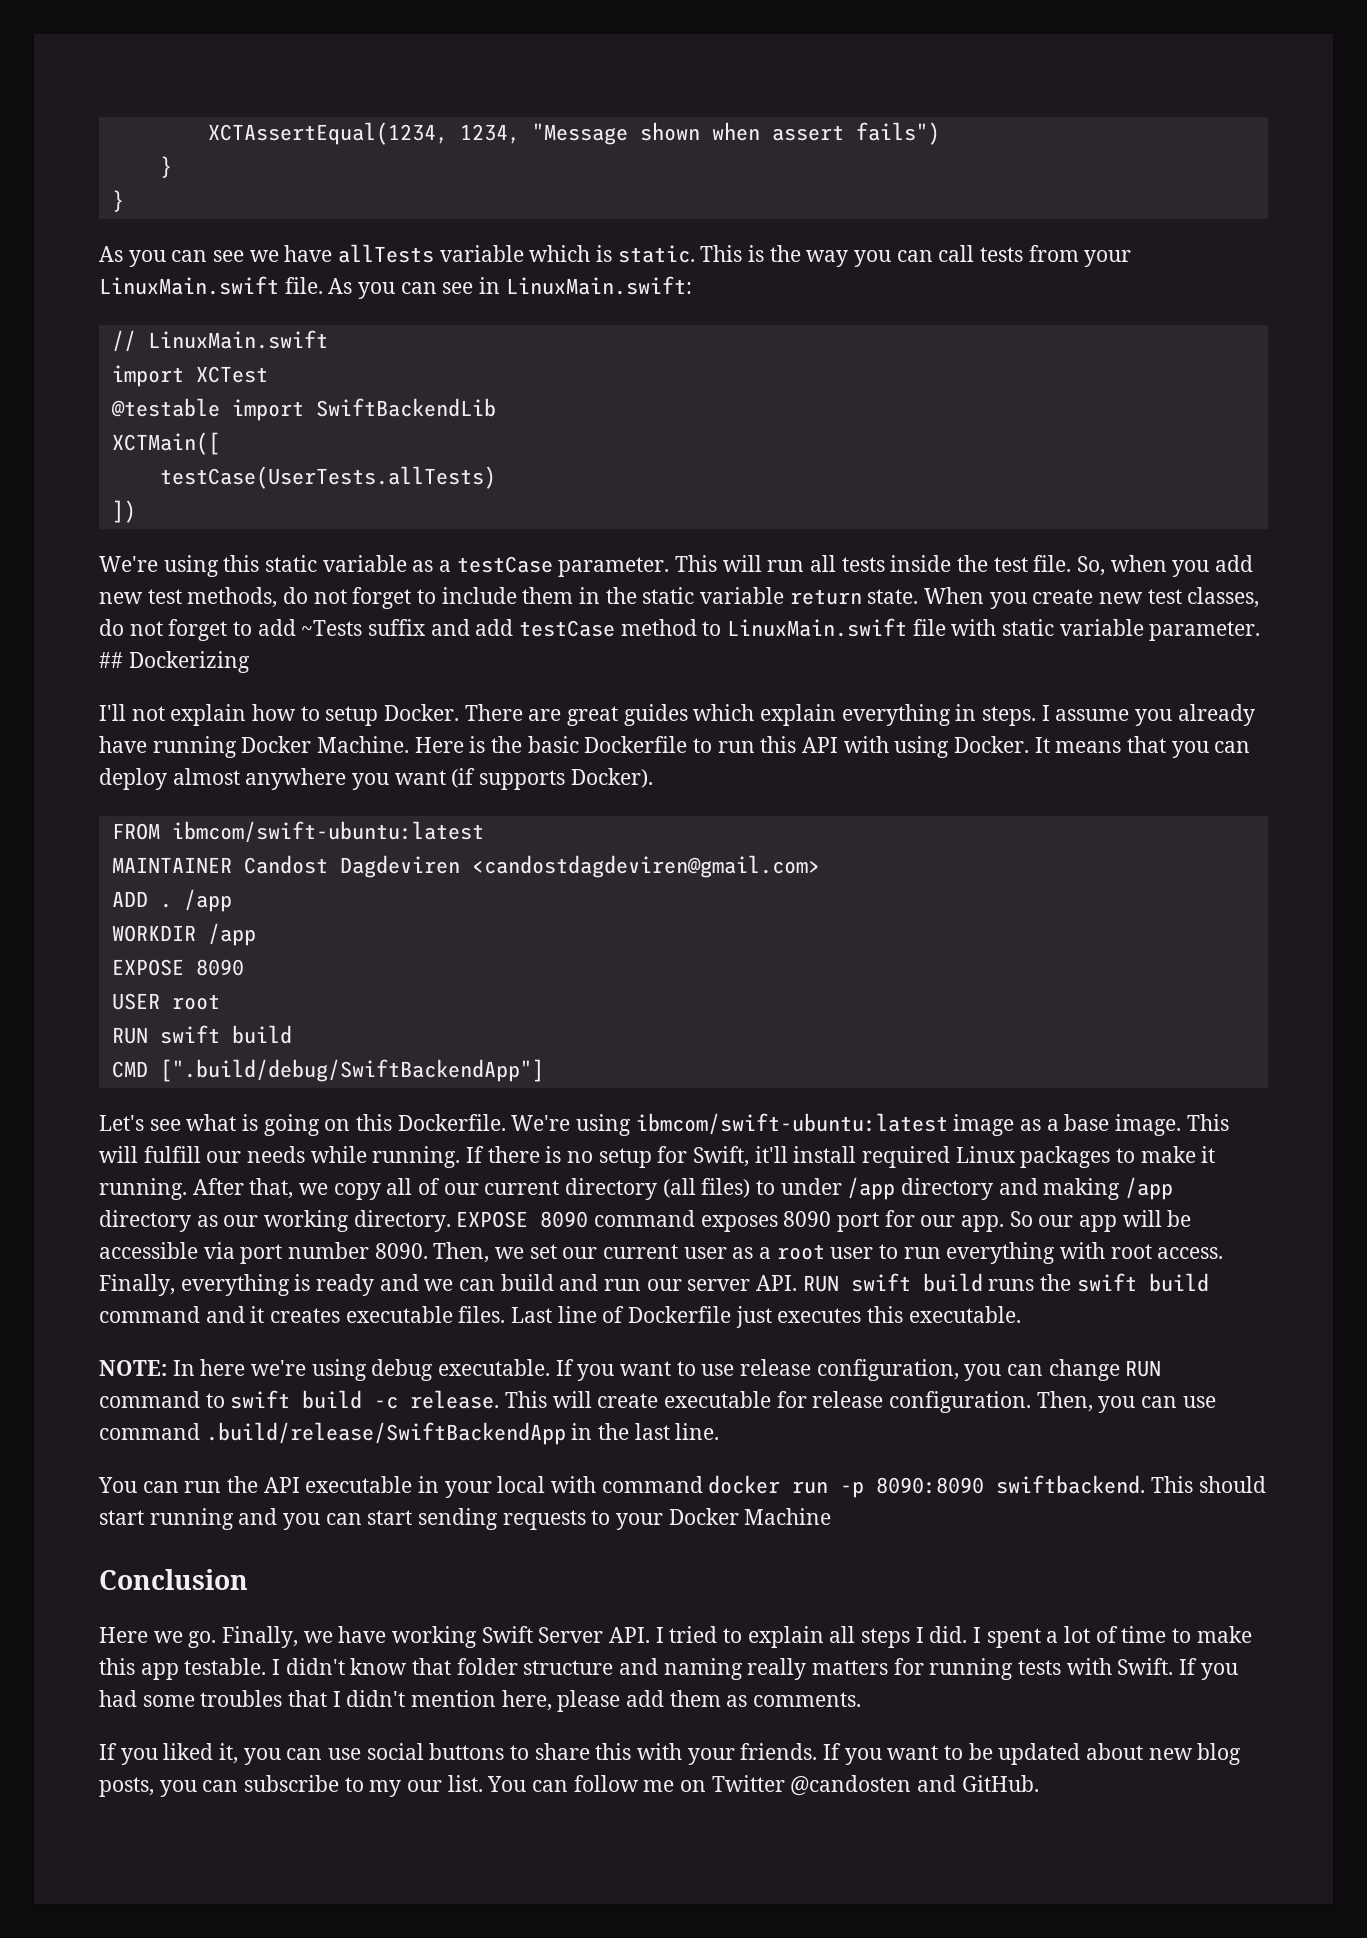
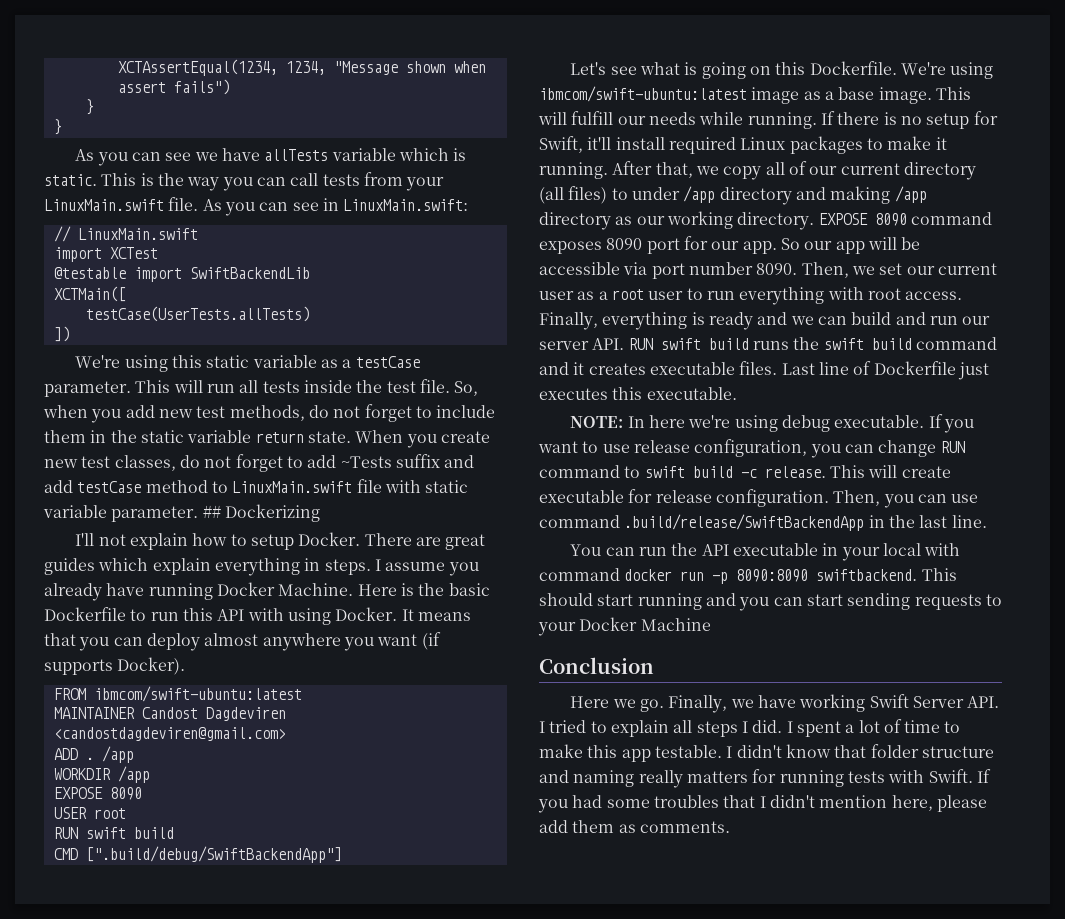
- If you liked it, you can use social buttons to share this with your friends. If you want to be updated about new blog posts, you can subscribe to my our list. You can follow me on Twitter @candosten and GitHub.

